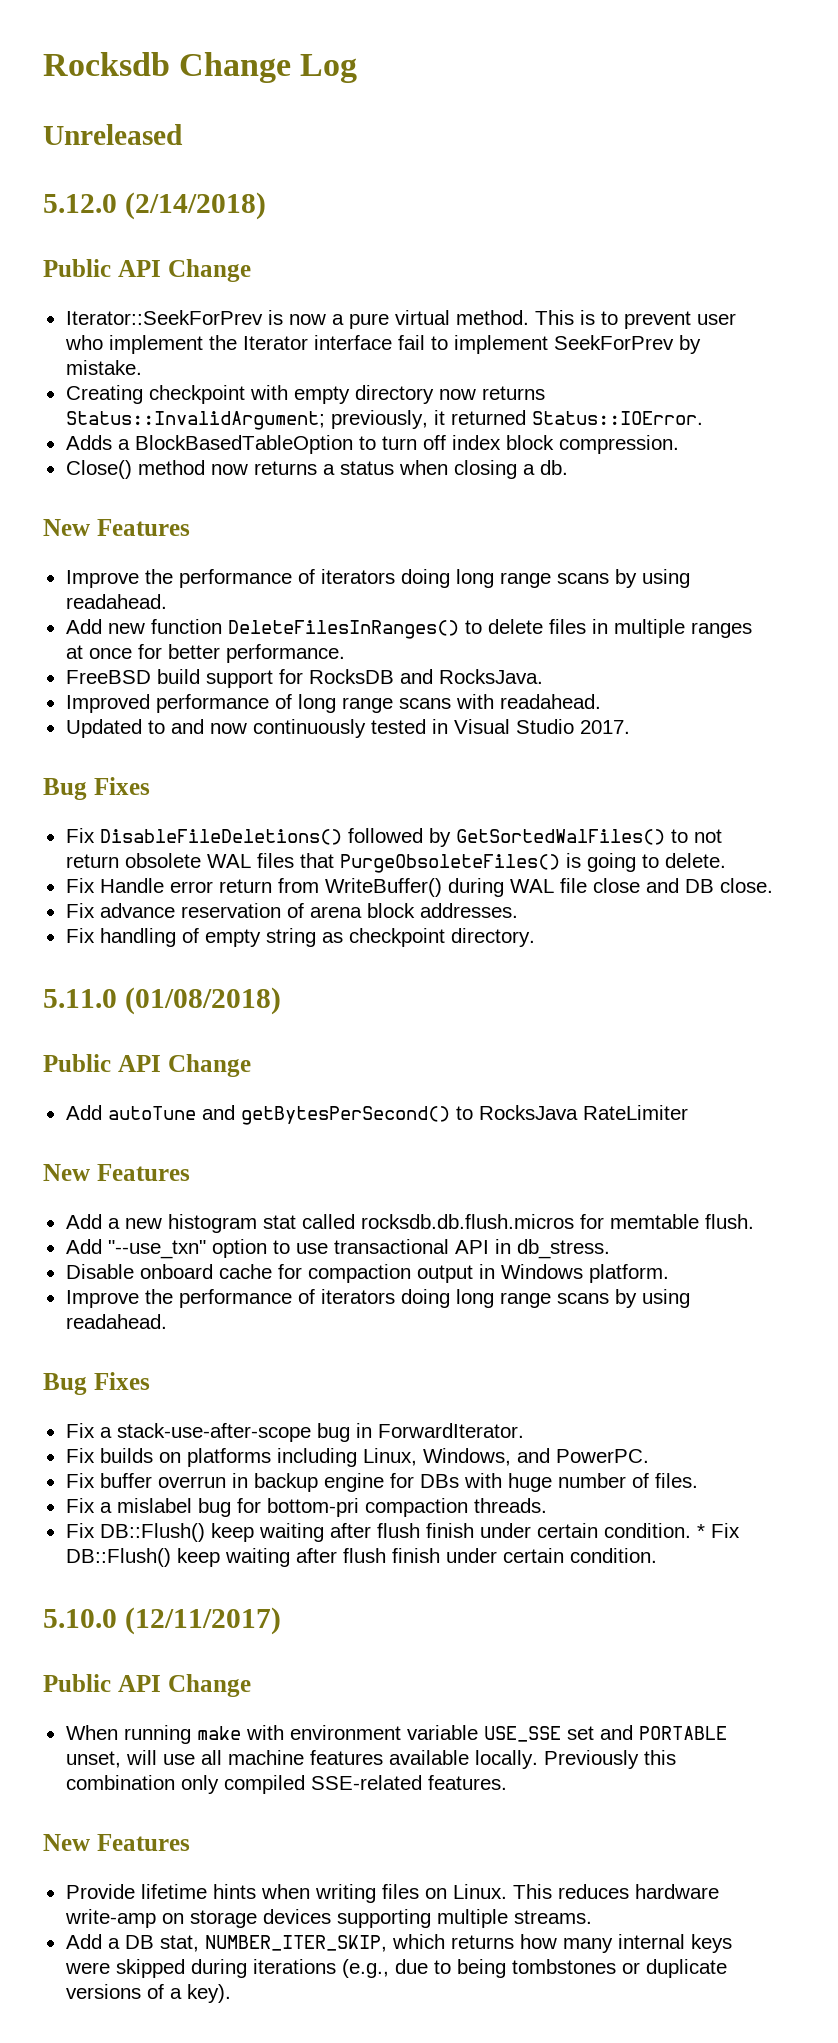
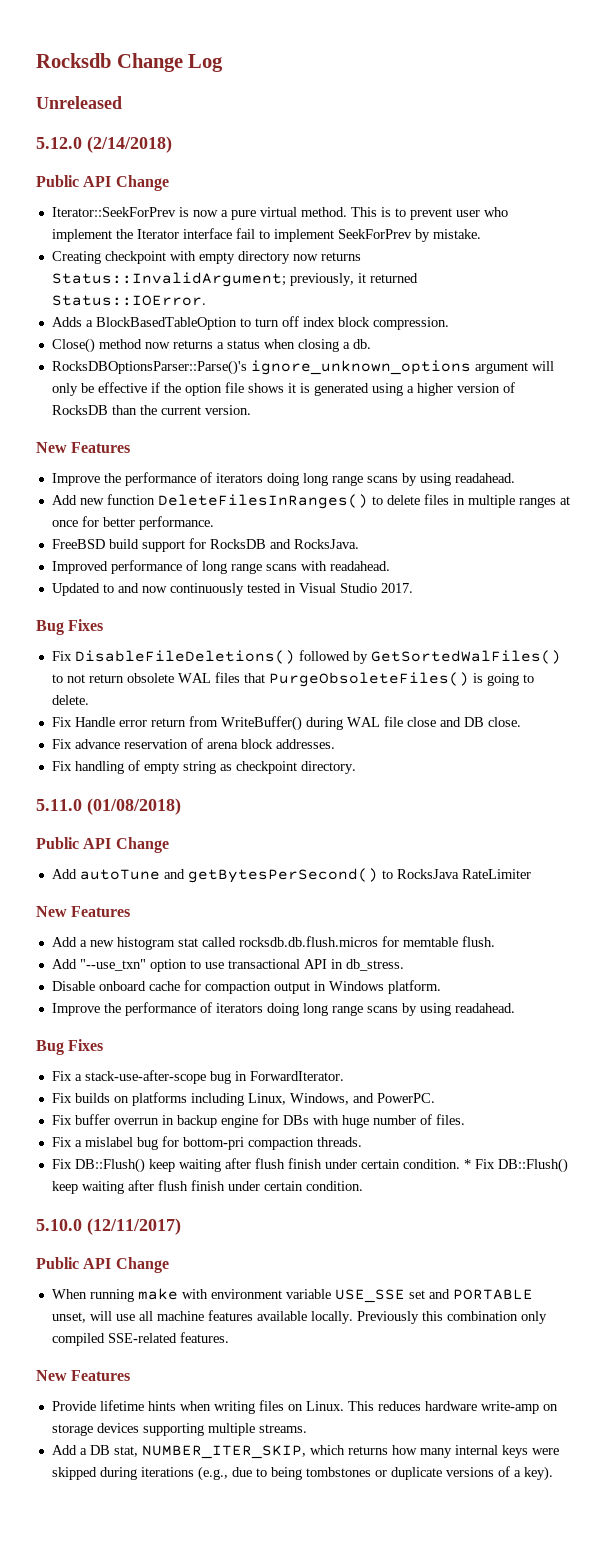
+ RocksDBOptionsParser::Parse()'s ignore_unknown_options argument will only be effective if the option file shows it is generated using a higher version of RocksDB than the current version.

